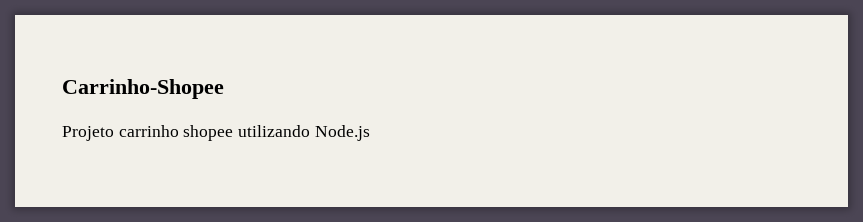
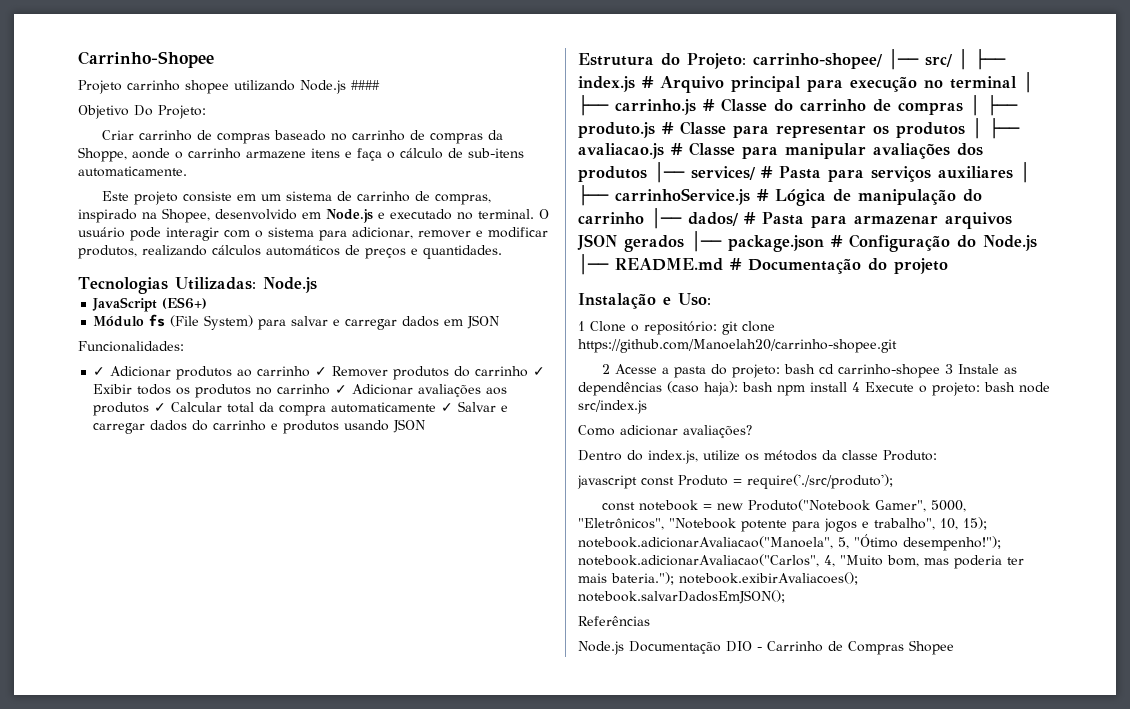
- Projeto carrinho shopee utilizando Node.js
+ Projeto carrinho shopee utilizando Node.js ####
+ Objetivo Do Projeto:
+ Criar carrinho de compras baseado no carrinho de compras da Shoppe, aonde o carrinho armazene itens e faça o cálculo de sub-itens automaticamente.
+ Este projeto consiste em um sistema de carrinho de compras, inspirado na Shopee, desenvolvido em Node.js e executado no terminal. O usuário pode interagir com o sistema para adicionar, remover e modificar produtos, realizando cálculos automáticos de preços e quantidades.
+ Tecnologias Utilizadas: Node.js
+ JavaScript (ES6+)
+ Módulo fs (File System) para salvar e carregar dados em JSON
+ Funcionalidades:
+ ✓ Adicionar produtos ao carrinho ✓ Remover produtos do carrinho ✓ Exibir todos os produtos no carrinho ✓ Adicionar avaliações aos produtos ✓ Calcular total da compra automaticamente ✓ Salvar e carregar dados do carrinho e produtos usando JSON
+ Estrutura do Projeto: carrinho-shopee/ │── src/ │ ├── index.js # Arquivo principal para execução no terminal │ ├── carrinho.js # Classe do carrinho de compras │ ├── produto.js # Classe para representar os produtos │ ├── avaliacao.js # Classe para manipular avaliações dos produtos │── services/ # Pasta para serviços auxiliares │ ├── carrinhoService.js # Lógica de manipulação do carrinho │── dados/ # Pasta para armazenar arquivos JSON gerados │── package.json # Configuração do Node.js │── README.md # Documentação do projeto
+ Instalação e Uso:
+ 1 Clone o repositório: git clone https://github.com/Manoelah20/carrinho-shopee.git
+ 2 Acesse a pasta do projeto: bash cd carrinho-shopee 3 Instale as dependências (caso haja): bash npm install 4 Execute o projeto: bash node src/index.js
+ Como adicionar avaliações?
+ Dentro do index.js, utilize os métodos da classe Produto:
+ javascript const Produto = require('./src/produto');
+ const notebook = new Produto("Notebook Gamer", 5000, "Eletrônicos", "Notebook potente para jogos e trabalho", 10, 15); notebook.adicionarAvaliacao("Manoela", 5, "Ótimo desempenho!"); notebook.adicionarAvaliacao("Carlos", 4, "Muito bom, mas poderia ter mais bateria."); notebook.exibirAvaliacoes(); notebook.salvarDadosEmJSON();
+ Referências
+ Node.js Documentação DIO - Carrinho de Compras Shopee

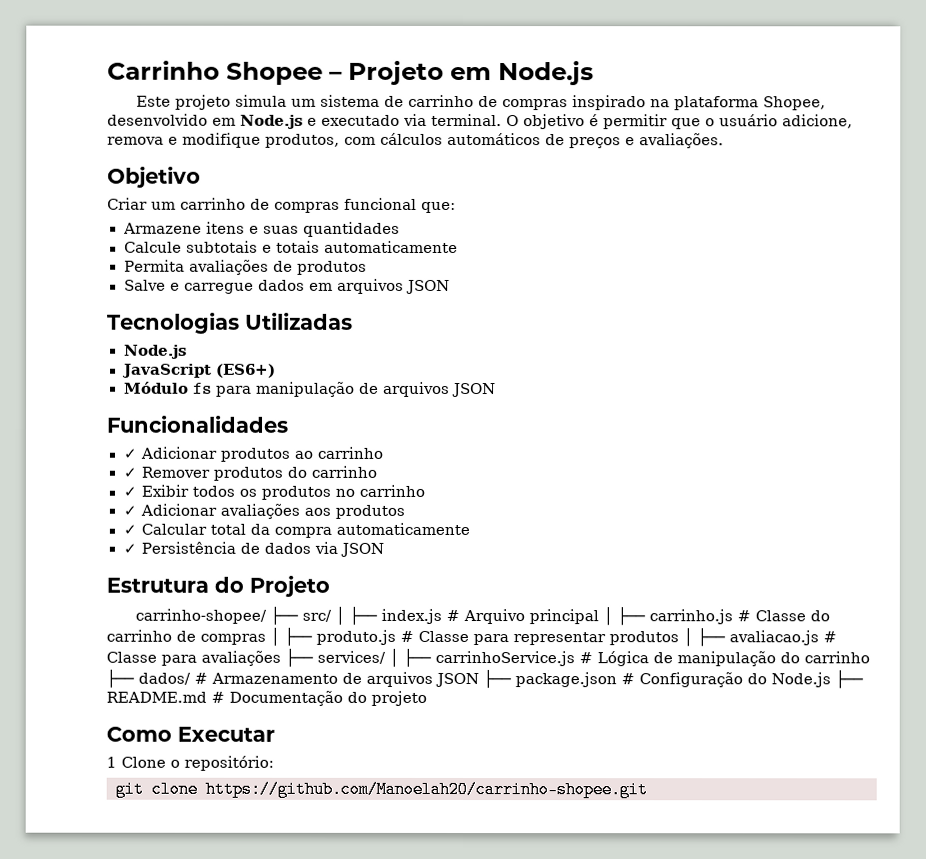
- Carrinho-Shopee
- Projeto carrinho shopee utilizando Node.js ####
- Objetivo Do Projeto:
- Criar carrinho de compras baseado no carrinho de compras da Shoppe, aonde o carrinho armazene itens e faça o cálculo de sub-itens automaticamente.
+ Carrinho Shopee – Projeto em Node.js
- Este projeto consiste em um sistema de carrinho de compras, inspirado na Shopee, desenvolvido em Node.js e executado no terminal.
+ Este projeto simula um sistema de carrinho de compras inspirado na plataforma Shopee, desenvolvido em Node.js e executado via terminal.
- O usuário pode interagir com o sistema para adicionar, remover e modificar produtos, realizando cálculos automáticos de preços e quantidades.
+ O objetivo é permitir que o usuário adicione, remova e modifique produtos, com cálculos automáticos de preços e avaliações.
+ Objetivo
+ Criar um carrinho de compras funcional que:
+ Armazene itens e suas quantidades
+ Calcule subtotais e totais automaticamente
+ Permita avaliações de produtos
+ Salve e carregue dados em arquivos JSON
- Tecnologias Utilizadas: Node.js
+ Tecnologias Utilizadas
+ Node.js
- Módulo fs (File System) para salvar e carregar dados em JSON
- Funcionalidades:
+ Módulo fs para manipulação de arquivos JSON
+ Funcionalidades
- ✓ Adicionar produtos ao carrinho ✓ Remover produtos do carrinho ✓ Exibir todos os produtos no carrinho ✓ Adicionar avaliações aos produtos ✓ Calcular total da compra automaticamente ✓ Salvar e carregar dados do carrinho e produtos usando JSON
+ ✓ Adicionar produtos ao carrinho
+ ✓ Remover produtos do carrinho
+ ✓ Exibir todos os produtos no carrinho
+ ✓ Adicionar avaliações aos produtos
+ ✓ Calcular total da compra automaticamente
+ ✓ Persistência de dados via JSON
- Estrutura do Projeto: carrinho-shopee/ │── src/ │ ├── index.js # Arquivo principal para execução no terminal │ ├── carrinho.js # Classe do carrinho de compras │ ├── produto.js # Classe para representar os produtos │ ├── avaliacao.js # Classe para manipular avaliações dos produtos │── services/ # Pasta para serviços auxiliares │ ├── carrinhoService.js # Lógica de manipulação do carrinho │── dados/ # Pasta para armazenar arquivos JSON gerados │── package.json # Configuração do Node.js │── README.md # Documentação do projeto
+ Estrutura do Projeto
+ carrinho-shopee/ ├── src/ │ ├── index.js # Arquivo principal │ ├── carrinho.js # Classe do carrinho de compras │ ├── produto.js # Classe para representar produtos │ ├── avaliacao.js # Classe para avaliações ├── services/ │ ├── carrinhoService.js # Lógica de manipulação do carrinho ├── dados/ # Armazenamento de arquivos JSON ├── package.json # Configuração do Node.js ├── README.md # Documentação do projeto
- Instalação e Uso:
+ Como Executar
- 1 Clone o repositório: git clone https://github.com/Manoelah20/carrinho-shopee.git
+ 1 Clone o repositório:
+ git clone https://github.com/Manoelah20/carrinho-shopee.git
- 2 Acesse a pasta do projeto: bash cd carrinho-shopee 3 Instale as dependências (caso haja): bash npm install 4 Execute o projeto: bash node src/index.js
- Como adicionar avaliações?
- Dentro do index.js, utilize os métodos da classe Produto:
- javascript const Produto = require('./src/produto');
- const notebook = new Produto("Notebook Gamer", 5000, "Eletrônicos", "Notebook potente para jogos e trabalho", 10, 15); notebook.adicionarAvaliacao("Manoela", 5, "Ótimo desempenho!"); notebook.adicionarAvaliacao("Carlos", 4, "Muito bom, mas poderia ter mais bateria."); notebook.exibirAvaliacoes(); notebook.salvarDadosEmJSON();
- Referências
- Node.js Documentação DIO - Carrinho de Compras Shopee

